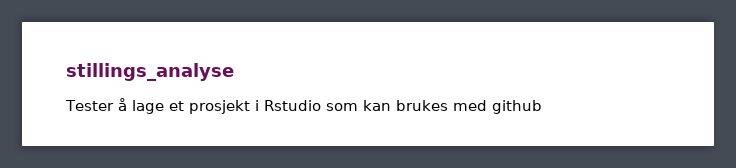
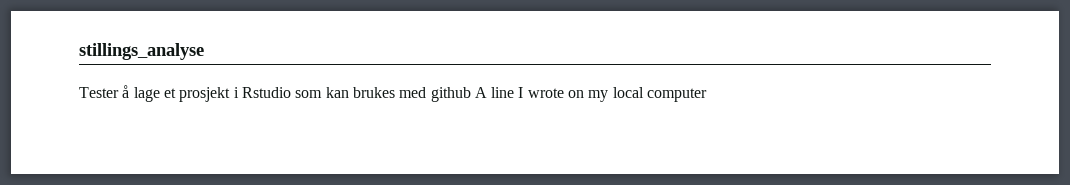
- Tester å lage et prosjekt i Rstudio som kan brukes med github
+ Tester å lage et prosjekt i Rstudio som kan brukes med github A line I wrote on my local computer

